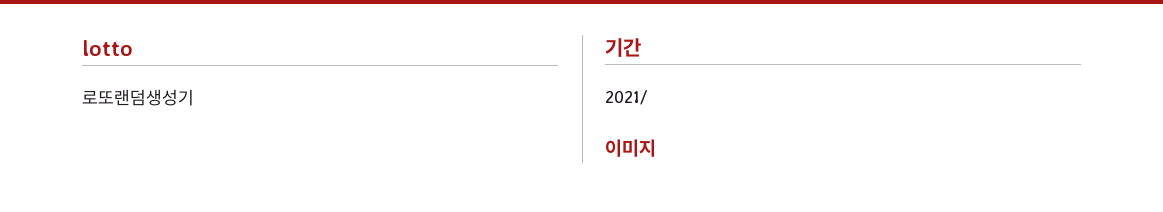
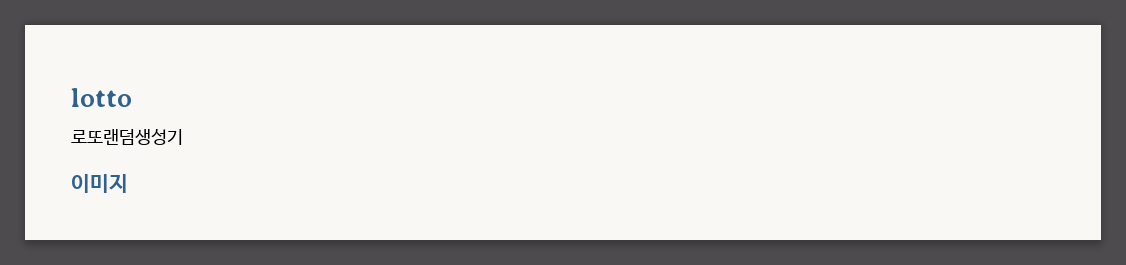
- 기간
- 2021/

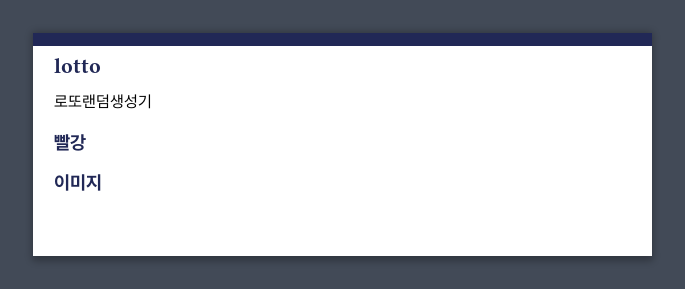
+ 빨강

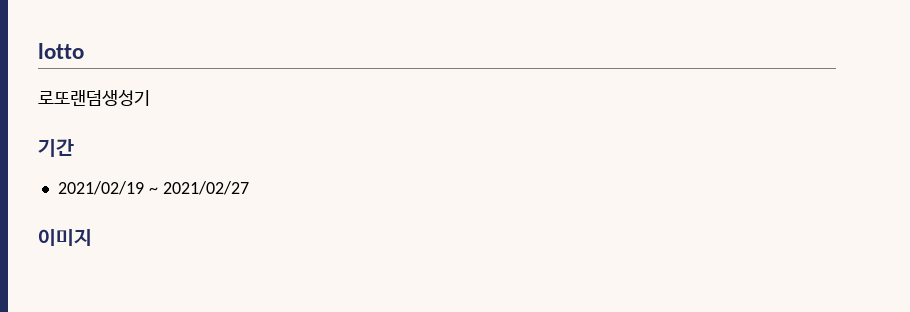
- 빨강
+ 기간
+ 2021/02/19 ~ 2021/02/27

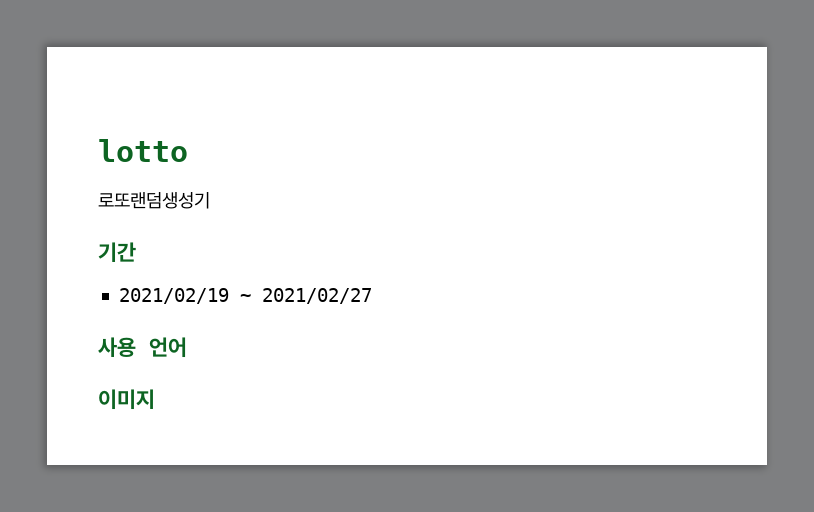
+ 사용 언어

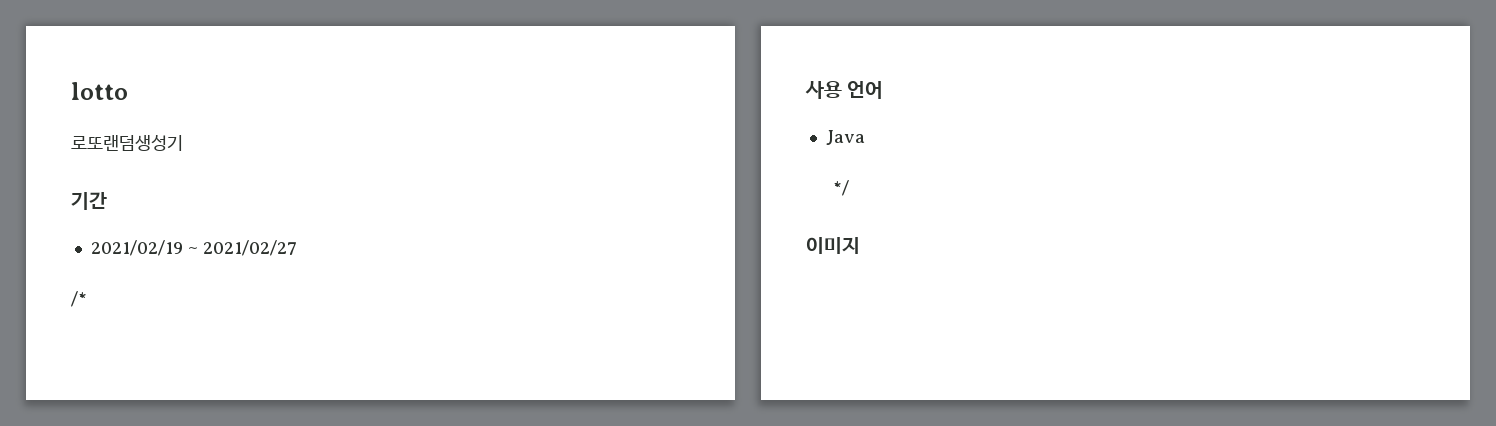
+ /*
+ Java
+ */

